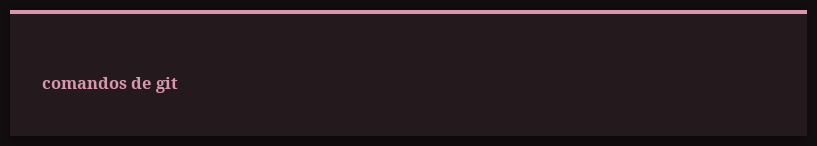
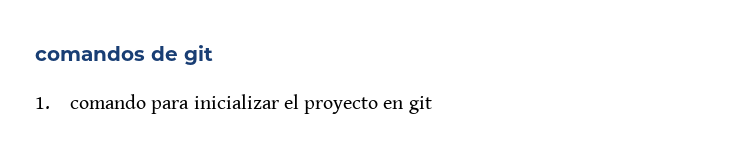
+ 1. comando para inicializar el proyecto en git

